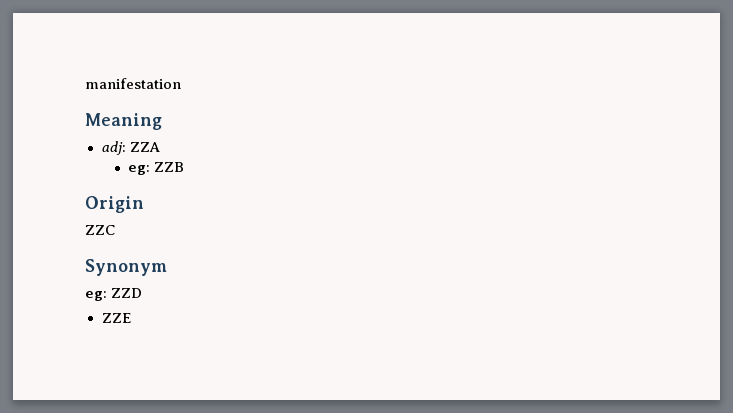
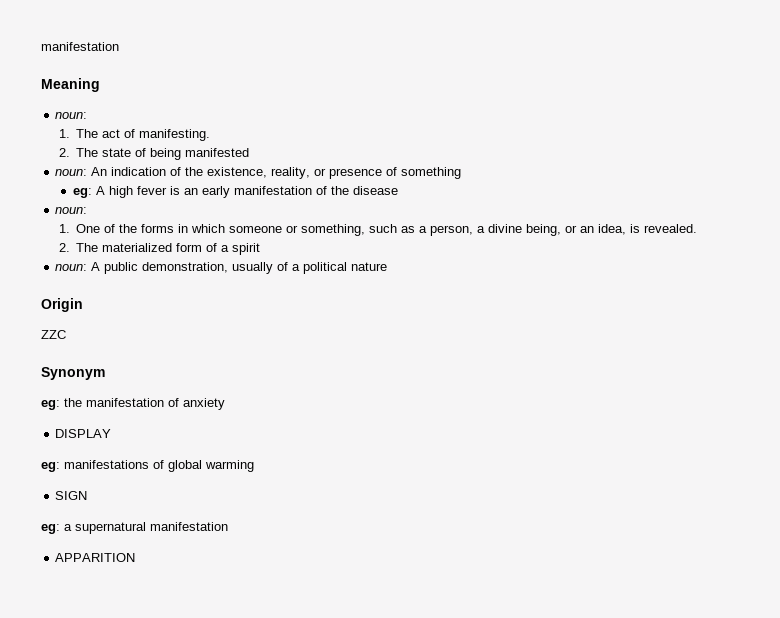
  Meaning
- adj: ZZA
- eg: ZZB
+ noun:
+ 1. The act of manifesting.
+ 2. The state of being manifested
+ noun: An indication of the existence, reality, or presence of something
+ eg: A high fever is an early manifestation of the disease
+ noun:
+ 1. One of the forms in which someone or something, such as a person, a divine being, or an idea, is revealed.
+ 2. The materialized form of a spirit
+ noun: A public demonstration, usually of a political nature
  Origin
  ZZC
  Synonym
- eg: ZZD
- ZZE
+ eg: the manifestation of anxiety
+ DISPLAY
+ eg: manifestations of global warming
+ SIGN
+ eg: a supernatural manifestation
+ APPARITION

